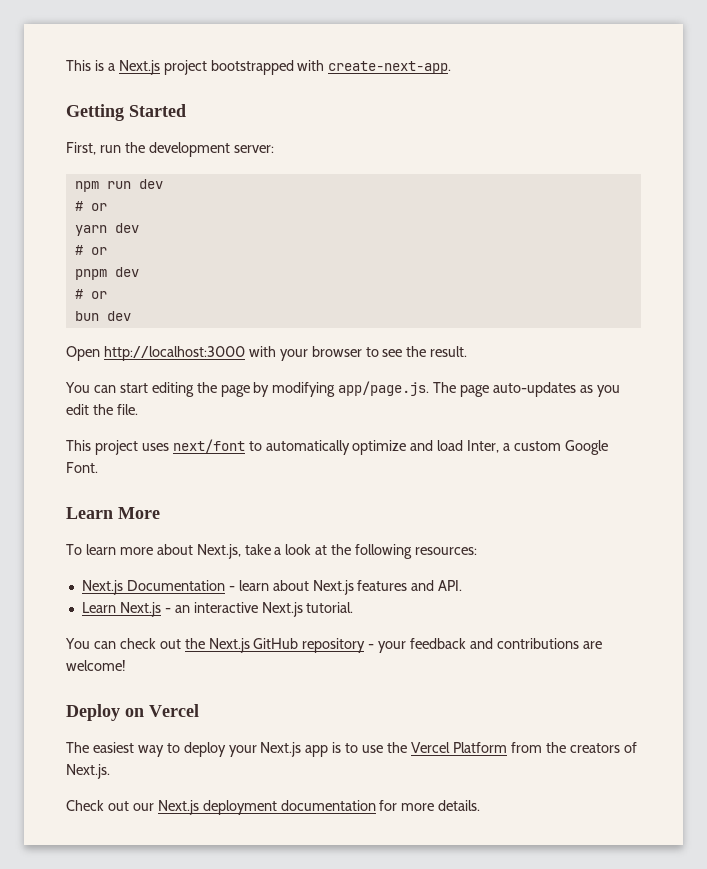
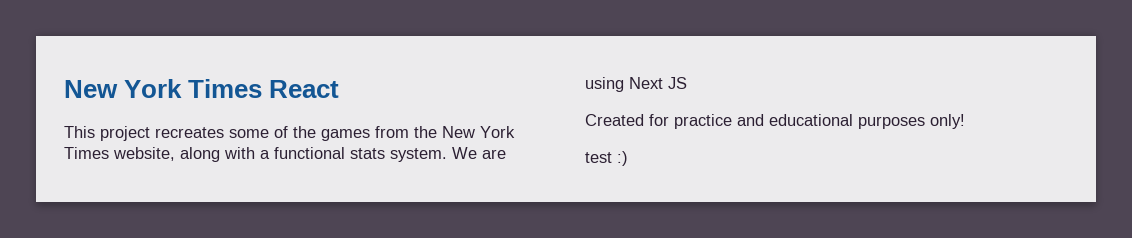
- This is a Next.js project bootstrapped with create-next-app.
- Getting Started
- First, run the development server:
- npm run dev
- # or
- yarn dev
- # or
- pnpm dev
- # or
- bun dev
- Open http://localhost:3000 with your browser to see the result.
- You can start editing the page by modifying app/page.js. The page auto-updates as you edit the file.
- This project uses next/font to automatically optimize and load Inter, a custom Google Font.
- Learn More
- To learn more about Next.js, take a look at the following resources:
- Next.js Documentation - learn about Next.js features and API.
- Learn Next.js - an interactive Next.js tutorial.
- You can check out the Next.js GitHub repository - your feedback and contributions are welcome!
- Deploy on Vercel
- The easiest way to deploy your Next.js app is to use the Vercel Platform from the creators of Next.js.
- Check out our Next.js deployment documentation for more details.
+ New York Times React
+ This project recreates some of the games from the New York Times website, along with a functional stats system. We are using Next JS
+ Created for practice and educational purposes only!
+ test :)

